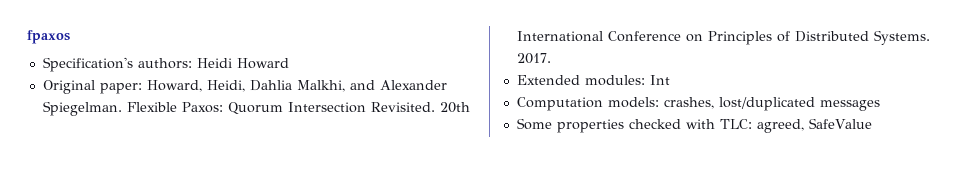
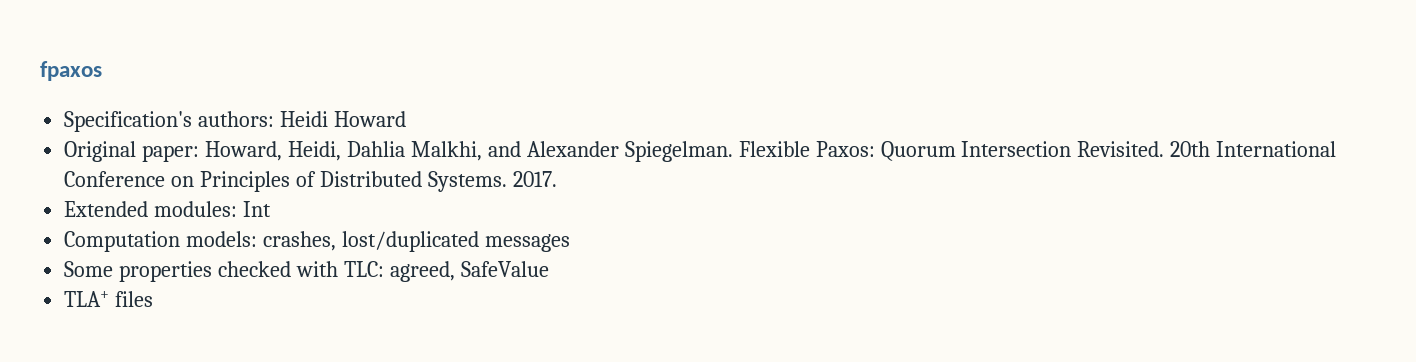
+ TLA+ files

